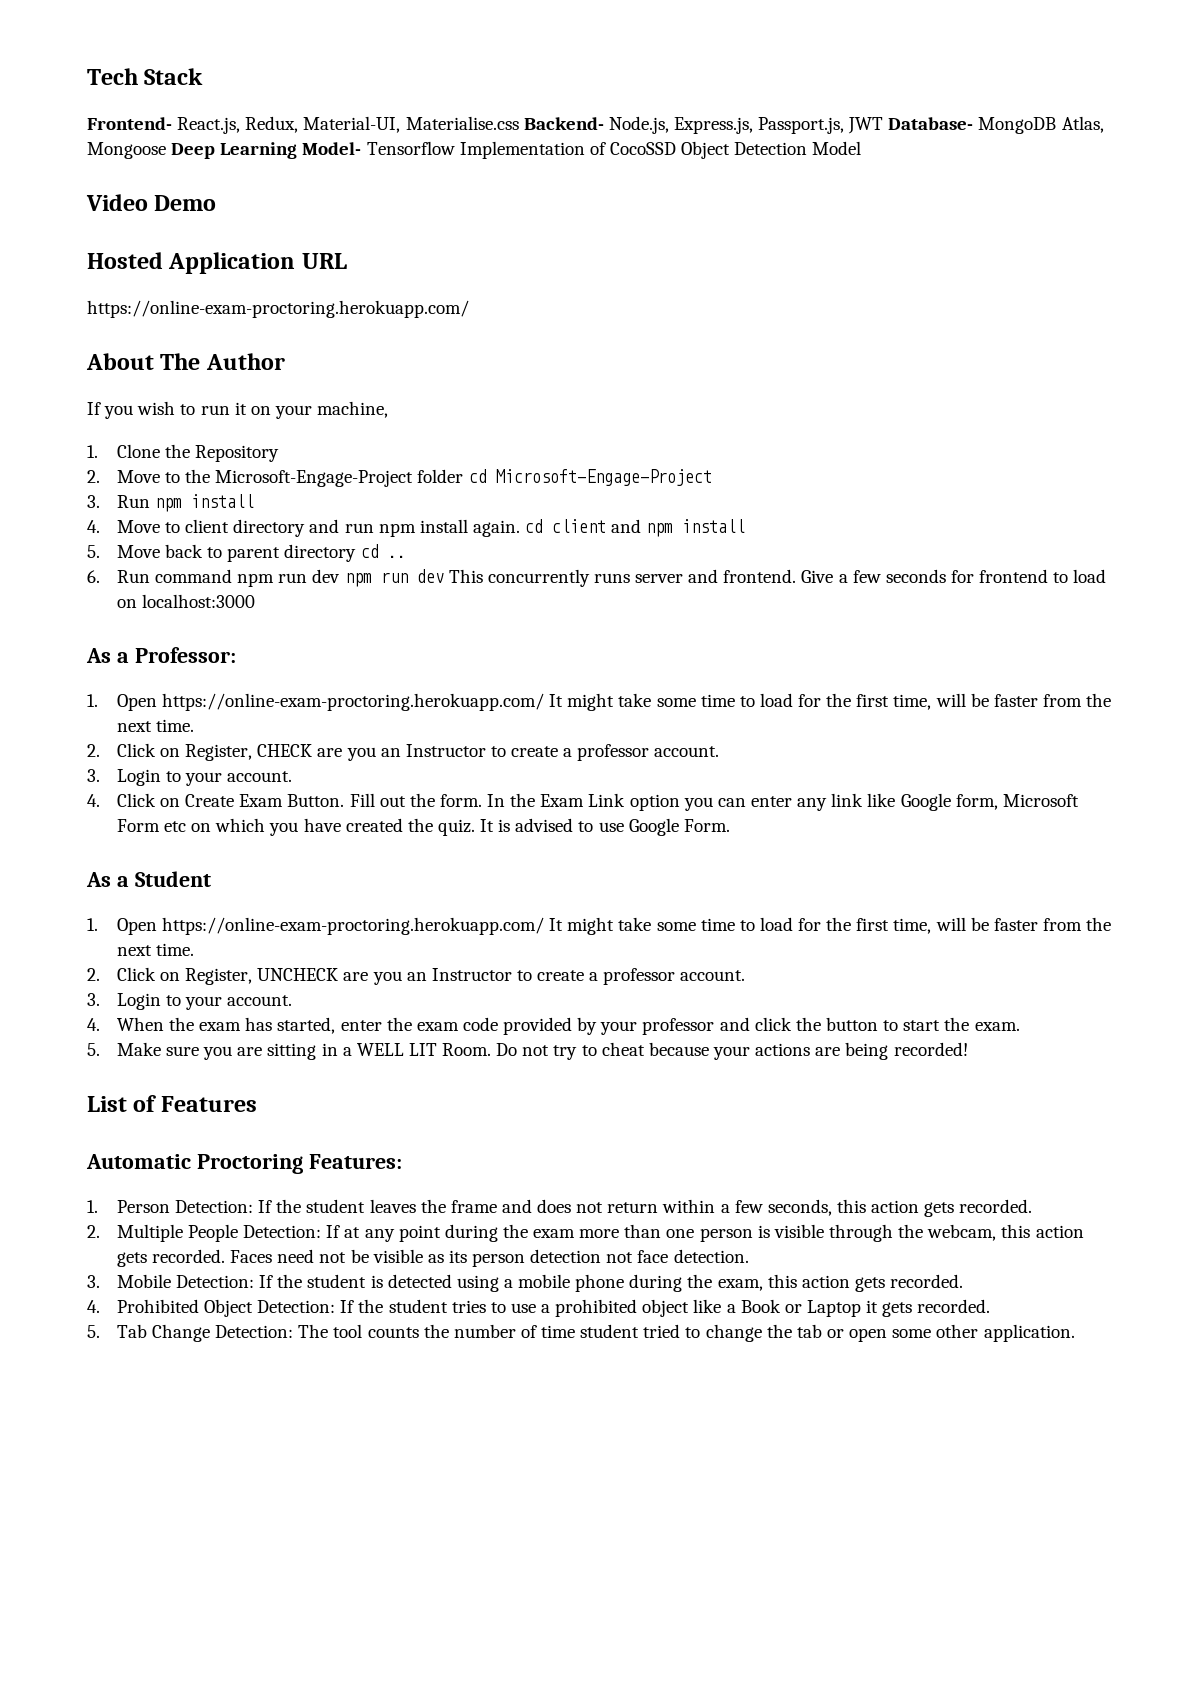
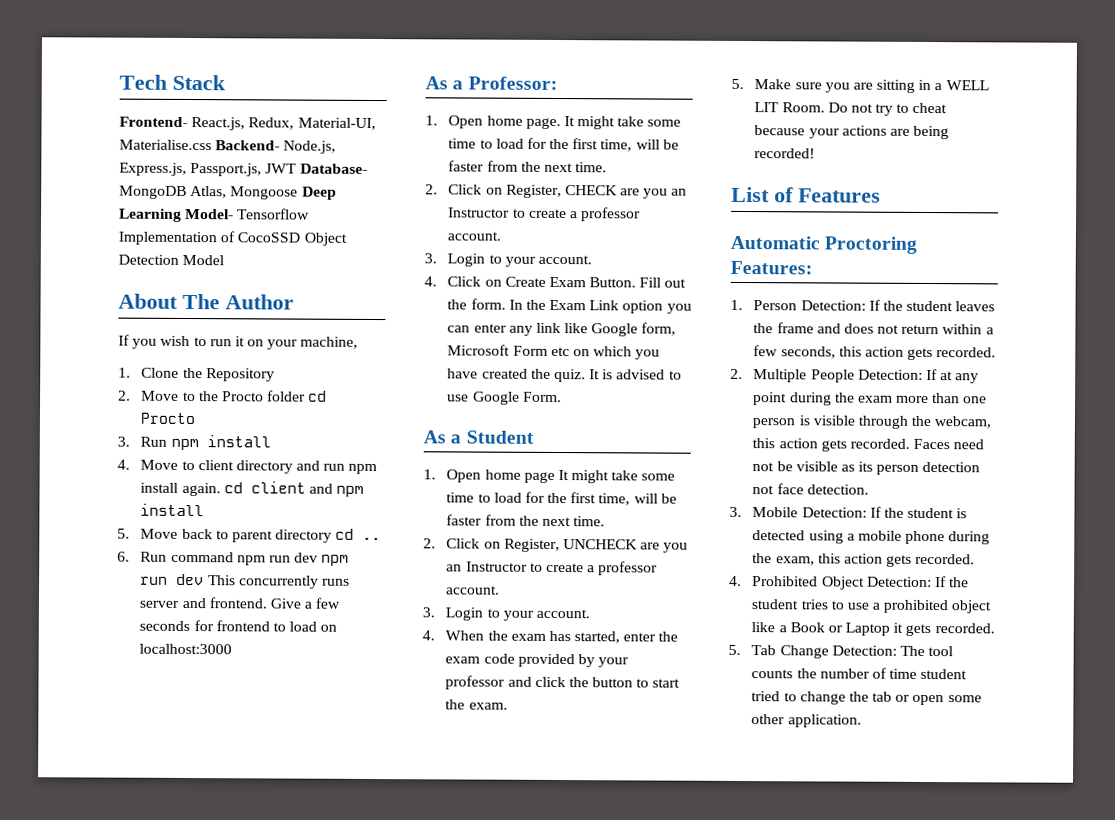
- Video Demo
- Hosted Application URL
- https://online-exam-proctoring.herokuapp.com/
- 2. Move to the Microsoft-Engage-Project folder cd Microsoft-Engage-Project
+ 2. Move to the Procto folder cd Procto
  As a Professor:
- 1. Open https://online-exam-proctoring.herokuapp.com/ It might take some time to load for the first time, will be faster from the next time.
+ 1. Open home page. It might take some time to load for the first time, will be faster from the next time.
  As a Student
- 1. Open https://online-exam-proctoring.herokuapp.com/ It might take some time to load for the first time, will be faster from the next time.
+ 1. Open home page It might take some time to load for the first time, will be faster from the next time.

